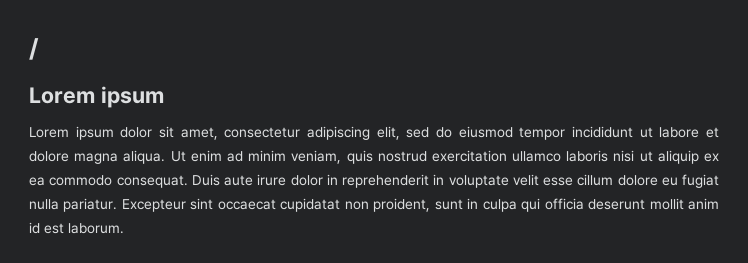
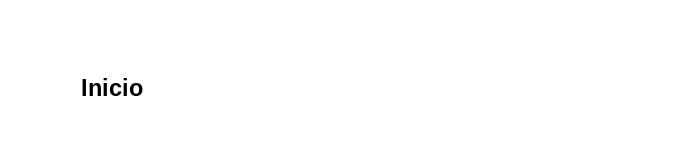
- /
- Lorem ipsum
- Lorem ipsum dolor sit amet, consectetur adipiscing elit, sed do eiusmod tempor incididunt ut labore et dolore magna aliqua. Ut enim ad minim veniam, quis nostrud exercitation ullamco laboris nisi ut aliquip ex ea commodo consequat. Duis aute irure dolor in reprehenderit in voluptate velit esse cillum dolore eu fugiat nulla pariatur. Excepteur sint occaecat cupidatat non proident, sunt in culpa qui officia deserunt mollit anim id est laborum.
+ Inicio

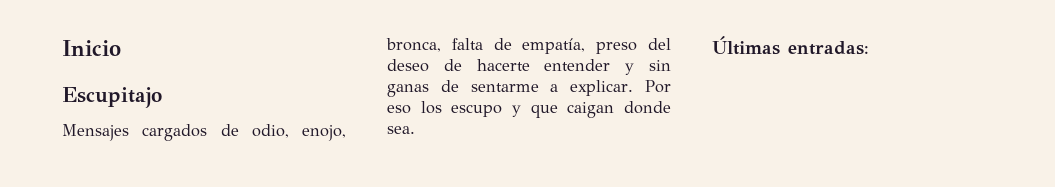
+ Escupitajo
+ Mensajes cargados de odio, enojo, bronca, falta de empatía, preso del deseo de hacerte entender y sin ganas de sentarme a explicar. Por eso los escupo y que caigan donde sea.
+ Últimas entradas:

